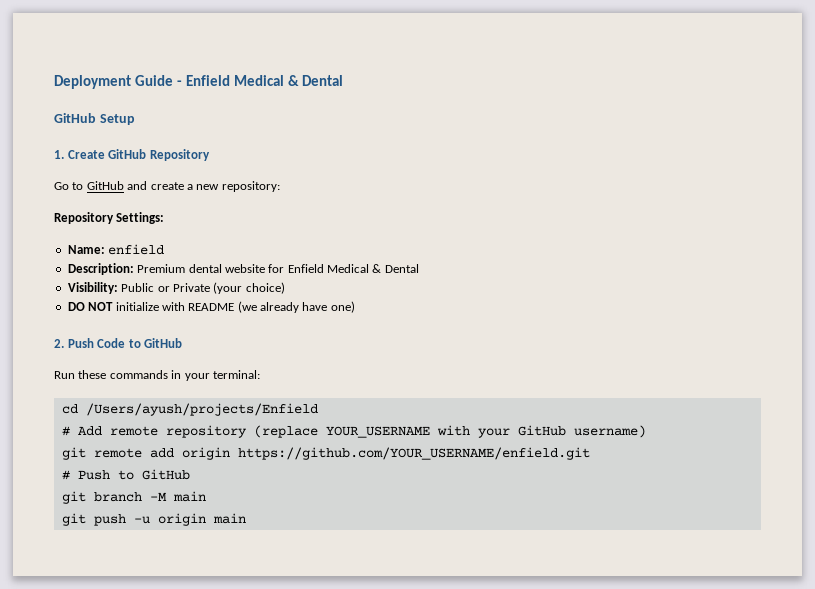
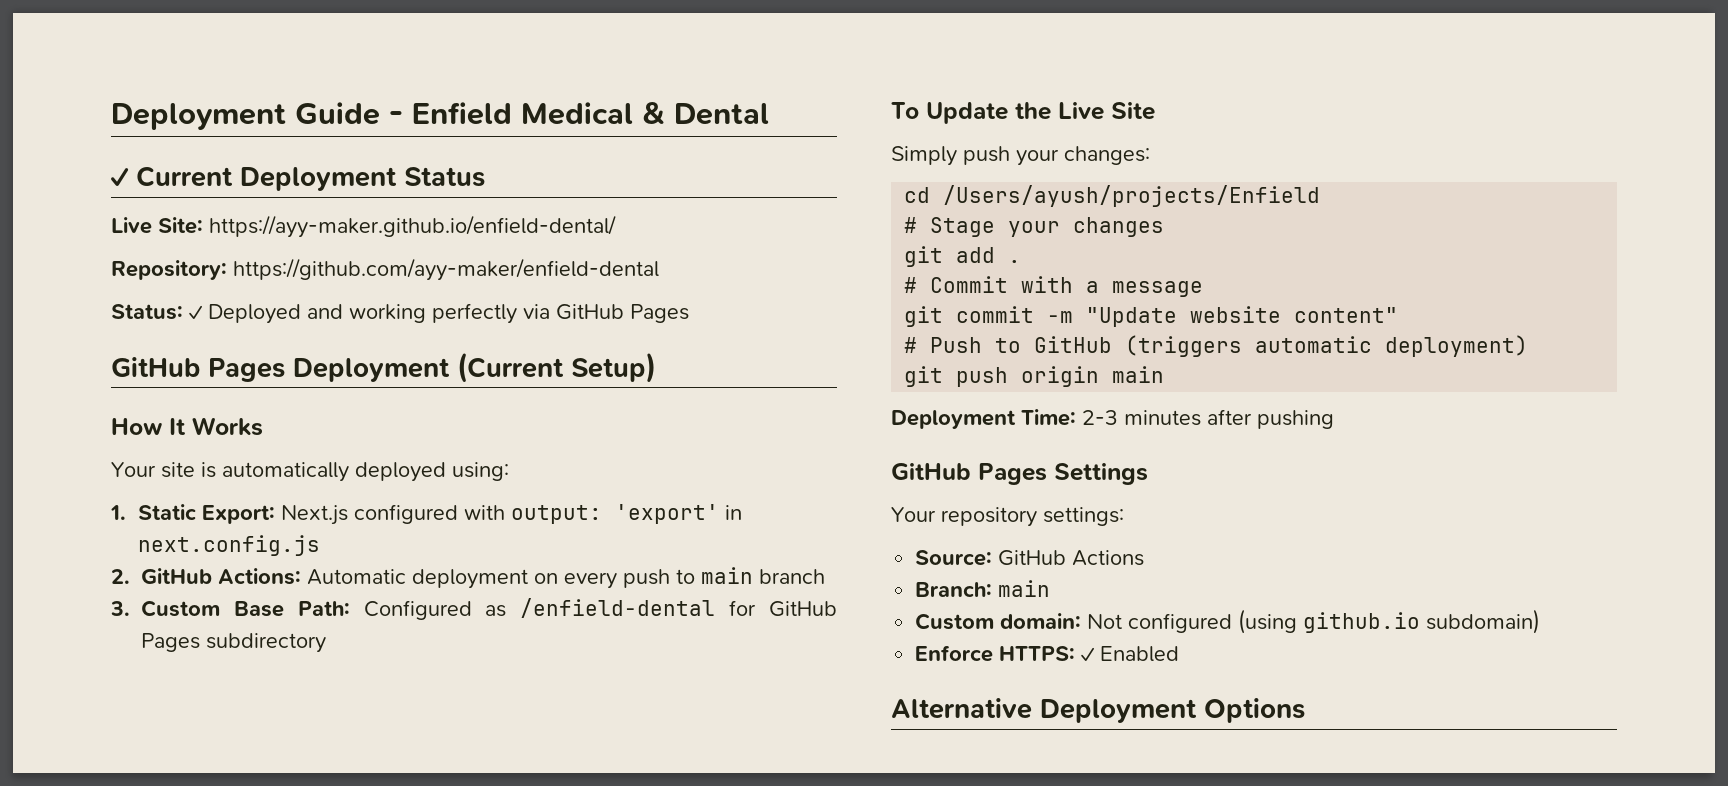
- GitHub Setup
- 1. Create GitHub Repository
- Go to GitHub and create a new repository:
- Repository Settings:
- Name: enfield
- Description: Premium dental website for Enfield Medical & Dental
- Visibility: Public or Private (your choice)
- DO NOT initialize with README (we already have one)
- 2. Push Code to GitHub
- Run these commands in your terminal:
+ ✓ Current Deployment Status
+ Live Site: https://ayy-maker.github.io/enfield-dental/
+ Repository: https://github.com/ayy-maker/enfield-dental
+ Status: ✓ Deployed and working perfectly via GitHub Pages
+ GitHub Pages Deployment (Current Setup)
+ How It Works
+ Your site is automatically deployed using:
+ 1. Static Export: Next.js configured with output: 'export' in next.config.js
+ 2. GitHub Actions: Automatic deployment on every push to main branch
+ 3. Custom Base Path: Configured as /enfield-dental for GitHub Pages subdirectory
+ To Update the Live Site
+ Simply push your changes:
  cd /Users/ayush/projects/Enfield
- # Add remote repository (replace YOUR_USERNAME with your GitHub username)
- git remote add origin https://github.com/YOUR_USERNAME/enfield.git
+ # Stage your changes
+ git add .
+ # Commit with a message
+ git commit -m "Update website content"
- # Push to GitHub
- git branch -M main
+ # Push to GitHub (triggers automatic deployment)
- git push -u origin main
+ git push origin main
+ Deployment Time: 2-3 minutes after pushing
+ GitHub Pages Settings
+ Your repository settings:
+ Source: GitHub Actions
+ Branch: main
+ Custom domain: Not configured (using github.io subdomain)
+ Enforce HTTPS: ✓ Enabled
+ Alternative Deployment Options

